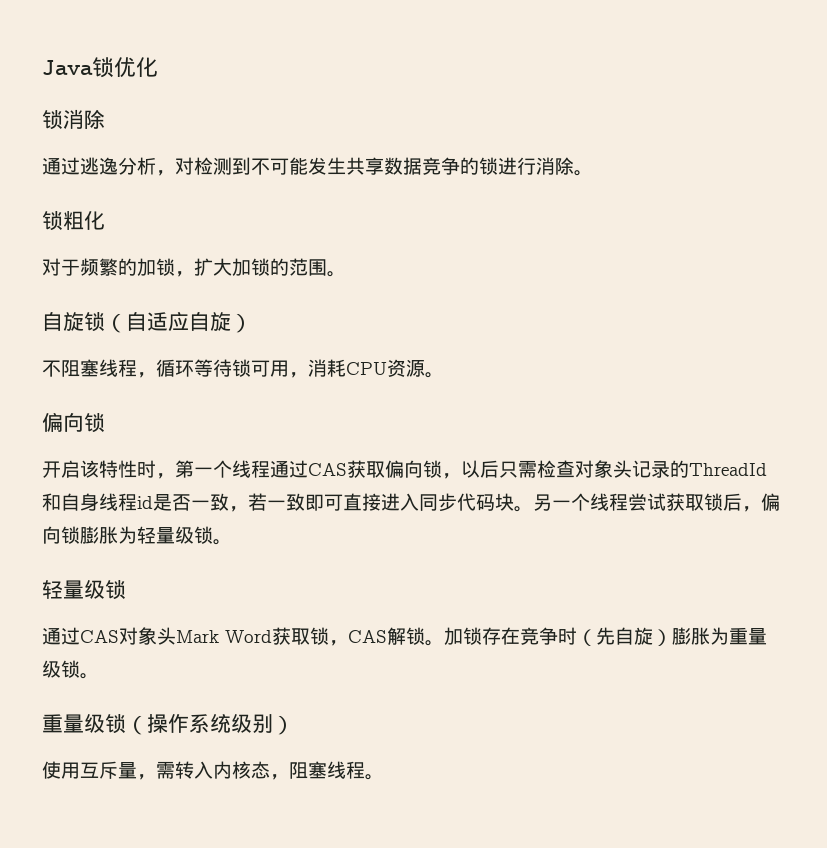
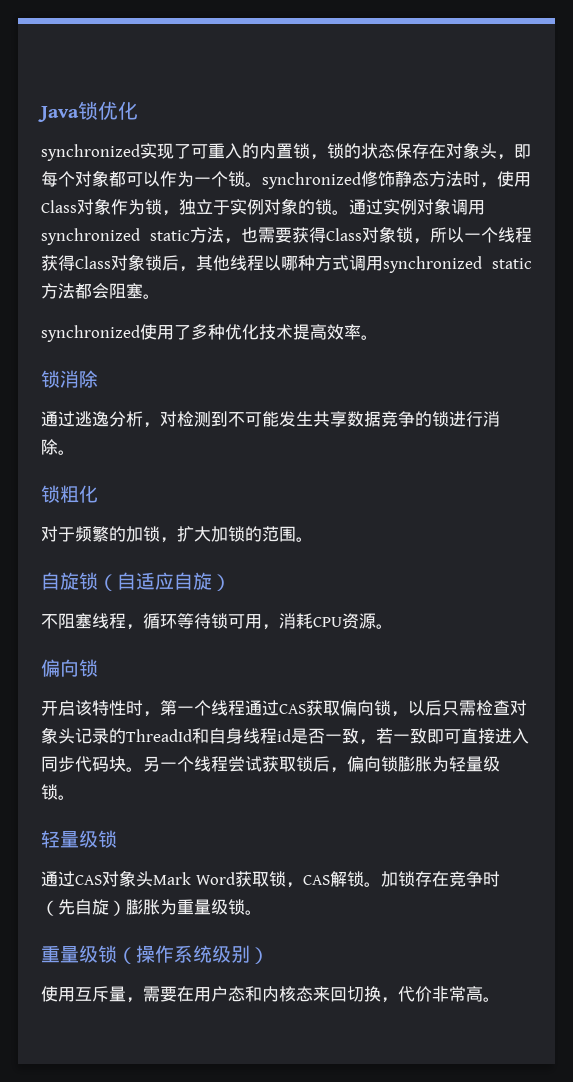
+ synchronized实现了可重入的内置锁，锁的状态保存在对象头，即每个对象都可以作为一个锁。synchronized修饰静态方法时，使用Class对象作为锁，独立于实例对象的锁。通过实例对象调用synchronized static方法，也需要获得Class对象锁，所以一个线程获得Class对象锁后，其他线程以哪种方式调用synchronized static方法都会阻塞。
+ synchronized使用了多种优化技术提高效率。
- 使用互斥量，需转入内核态，阻塞线程。
+ 使用互斥量，需要在用户态和内核态来回切换，代价非常高。

